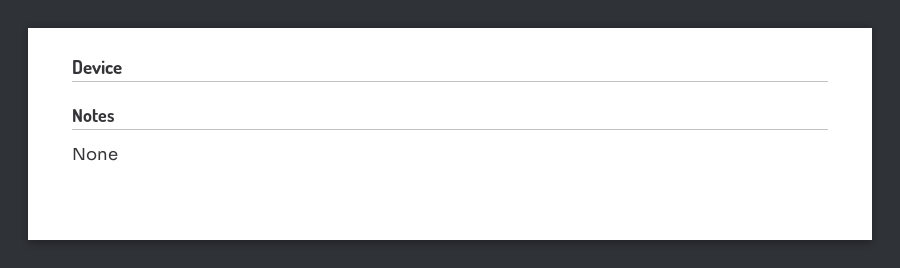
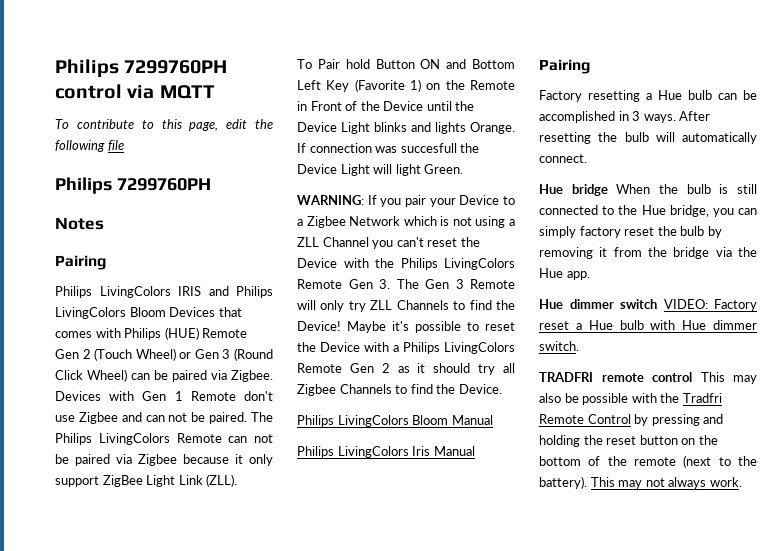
- Device
+ Philips 7299760PH control via MQTT
+ To contribute to this page, edit the following file
+ Philips 7299760PH
  Notes
- None
+ Pairing
+ Philips LivingColors IRIS and Philips LivingColors Bloom Devices that comes with Philips (HUE) Remote Gen 2 (Touch Wheel) or Gen 3 (Round Click Wheel) can be paired via Zigbee. Devices with Gen 1 Remote don't use Zigbee and can not be paired. The Philips LivingColors Remote can not be paired via Zigbee because it only support ZigBee Light Link (ZLL).
+ To Pair hold Button ON and Bottom Left Key (Favorite 1) on the Remote in Front of the Device until the Device Light blinks and lights Orange. If connection was succesfull the Device Light will light Green.
+ WARNING: If you pair your Device to a Zigbee Network which is not using a ZLL Channel you can't reset the Device with the Philips LivingColors Remote Gen 3. The Gen 3 Remote will only try ZLL Channels to find the Device! Maybe it's possible to reset the Device with a Philips LivingColors Remote Gen 2 as it should try all Zigbee Channels to find the Device.
+ Philips LivingColors Bloom Manual
+ Philips LivingColors Iris Manual
+ Pairing
+ Factory resetting a Hue bulb can be accomplished in 3 ways. After resetting the bulb will automatically connect.
+ Hue bridge When the bulb is still connected to the Hue bridge, you can simply factory reset the bulb by removing it from the bridge via the Hue app.
+ Hue dimmer switch VIDEO: Factory reset a Hue bulb with Hue dimmer switch.
+ TRADFRI remote control This may also be possible with the Tradfri Remote Control by pressing and holding the reset button on the bottom of the remote (next to the battery). This may not always work.

